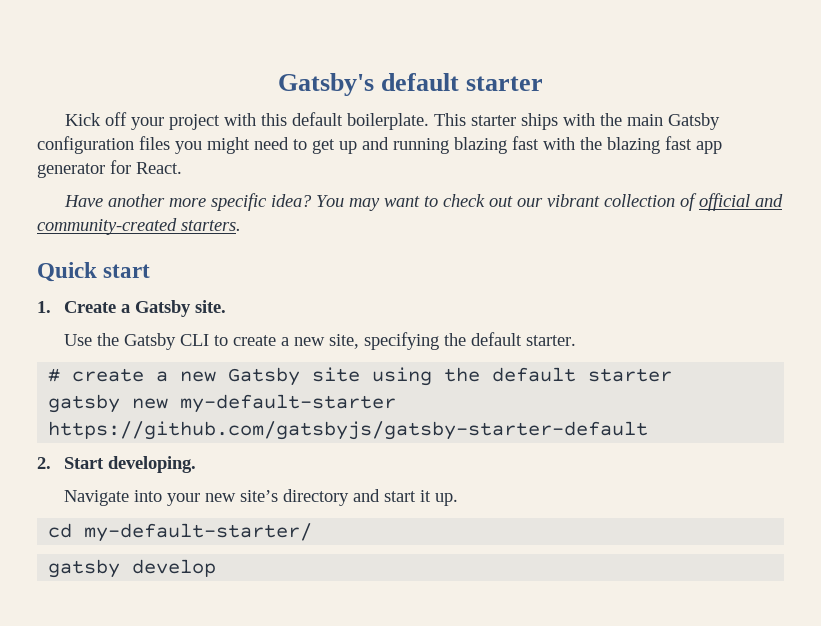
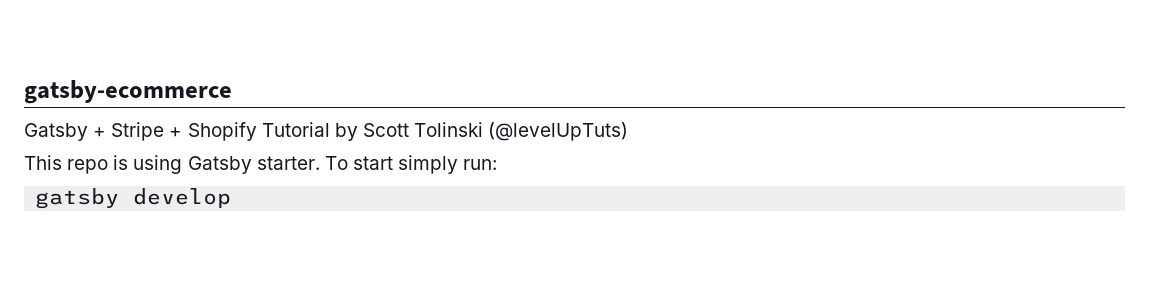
- Gatsby's default starter
- Kick off your project with this default boilerplate. This starter ships with the main Gatsby configuration files you might need to get up and running blazing fast with the blazing fast app generator for React.
- Have another more specific idea? You may want to check out our vibrant collection of official and community-created starters.
- Quick start
- 1. Create a Gatsby site.
- Use the Gatsby CLI to create a new site, specifying the default starter.
- # create a new Gatsby site using the default starter
- gatsby new my-default-starter https://github.com/gatsbyjs/gatsby-starter-default
- 2. Start developing.
- Navigate into your new site’s directory and start it up.
- cd my-default-starter/
+ gatsby-ecommerce
+ Gatsby + Stripe + Shopify Tutorial by Scott Tolinski (@levelUpTuts)
+ This repo is using Gatsby starter. To start simply run:

